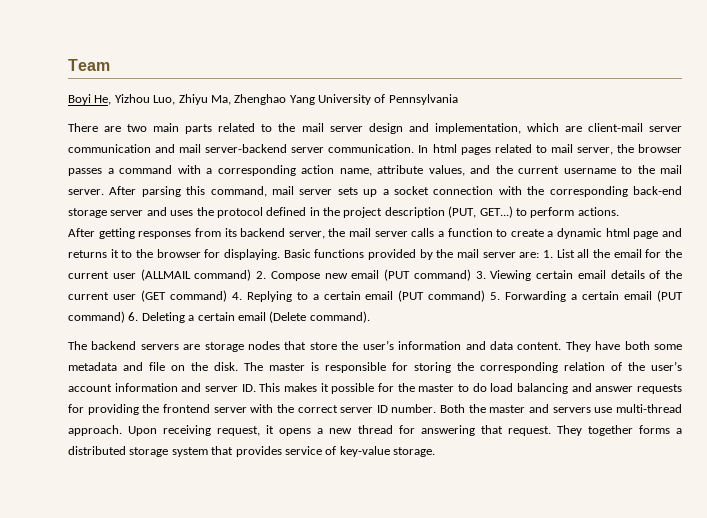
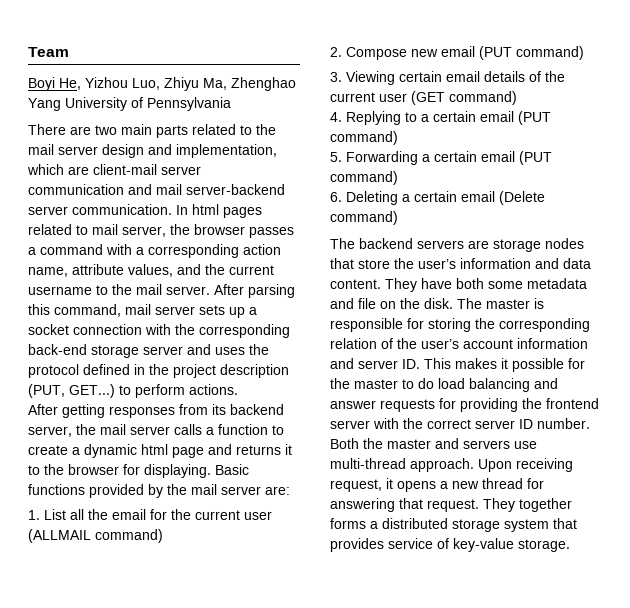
- Basic functions provided by the mail server are: 1. List all the email for the current user (ALLMAIL command) 2. Compose new email (PUT command) 3. Viewing certain email details of the current user (GET command) 4. Replying to a certain email (PUT command) 5. Forwarding a certain email (PUT command) 6. Deleting a certain email (Delete command).
+ Basic functions provided by the mail server are:
+ 1. List all the email for the current user (ALLMAIL command)
+ 2. Compose new email (PUT command)
+ 3. Viewing certain email details of the current user (GET command)
+ 4. Replying to a certain email (PUT command)
+ 5. Forwarding a certain email (PUT command)
+ 6. Deleting a certain email (Delete command)

